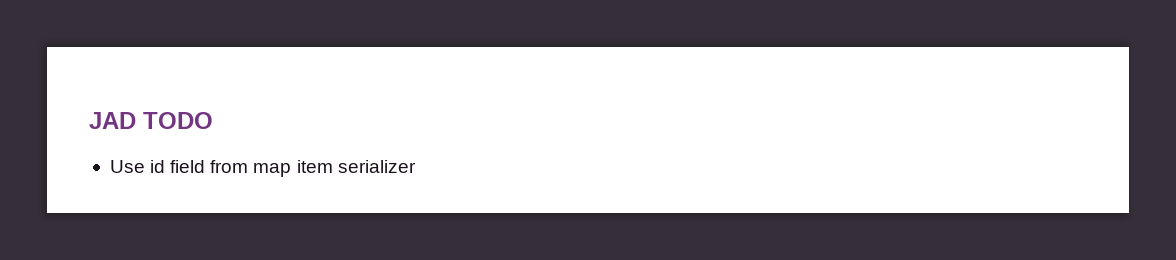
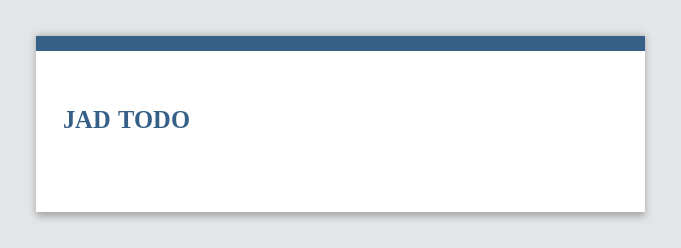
- Use id field from map item serializer

